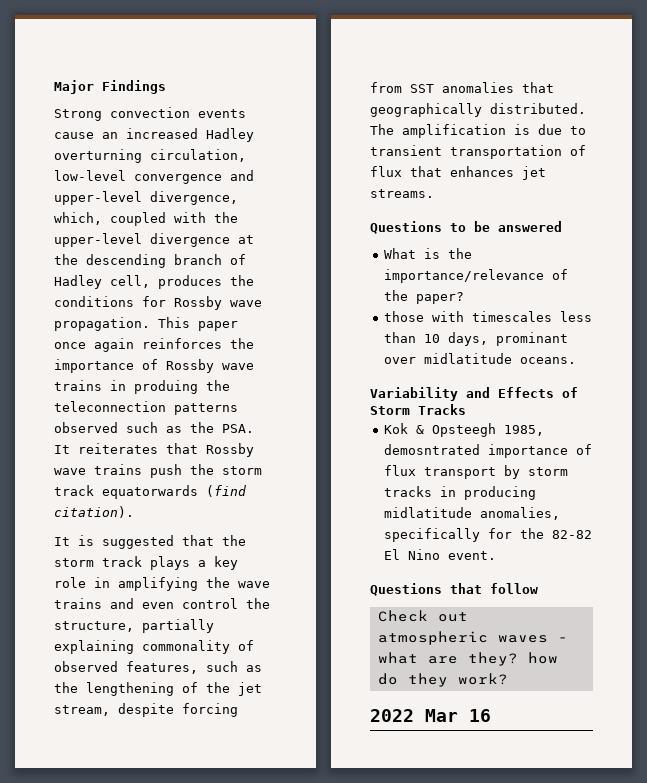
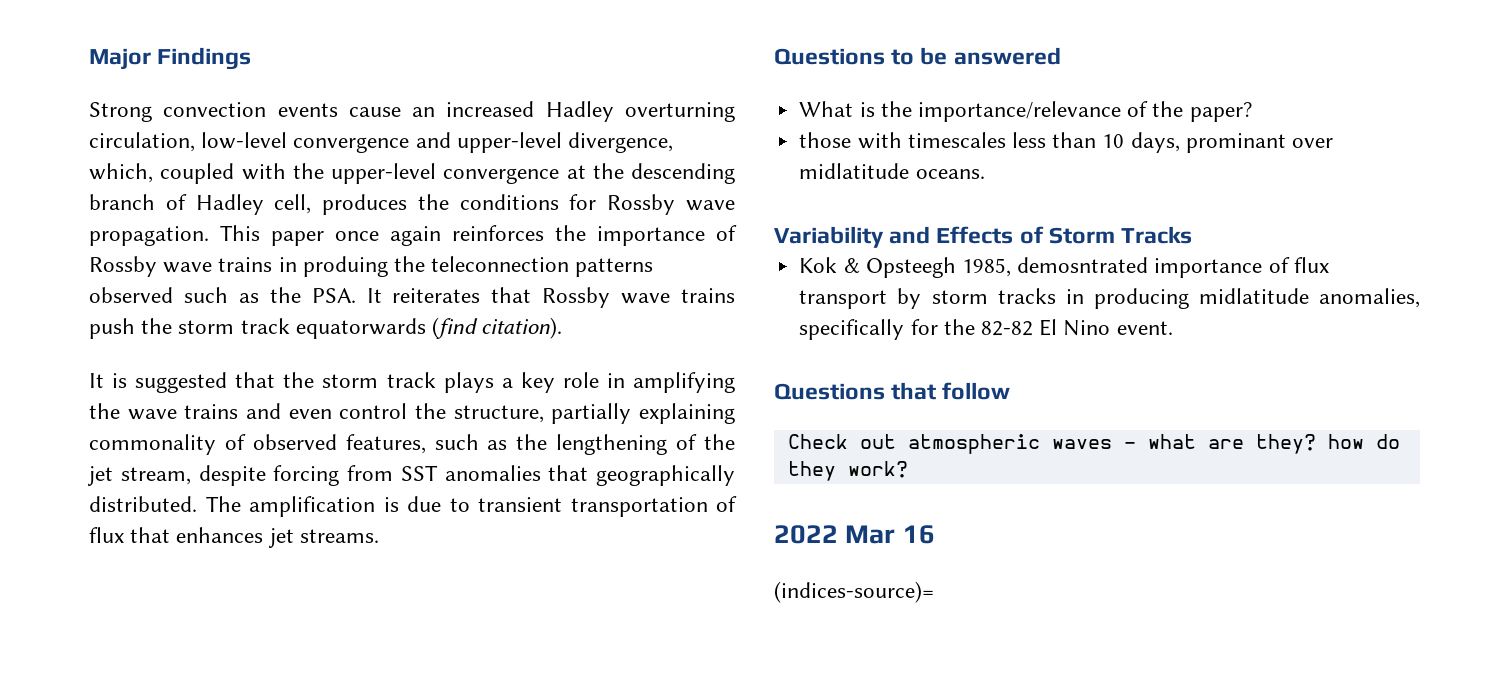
- Strong convection events cause an increased Hadley overturning circulation, low-level convergence and upper-level divergence, which, coupled with the upper-level divergence at the descending branch of Hadley cell, produces the conditions for Rossby wave propagation.
+ Strong convection events cause an increased Hadley overturning circulation, low-level convergence and upper-level divergence, which, coupled with the upper-level convergence at the descending branch of Hadley cell, produces the conditions for Rossby wave propagation.
+ (indices-source)=

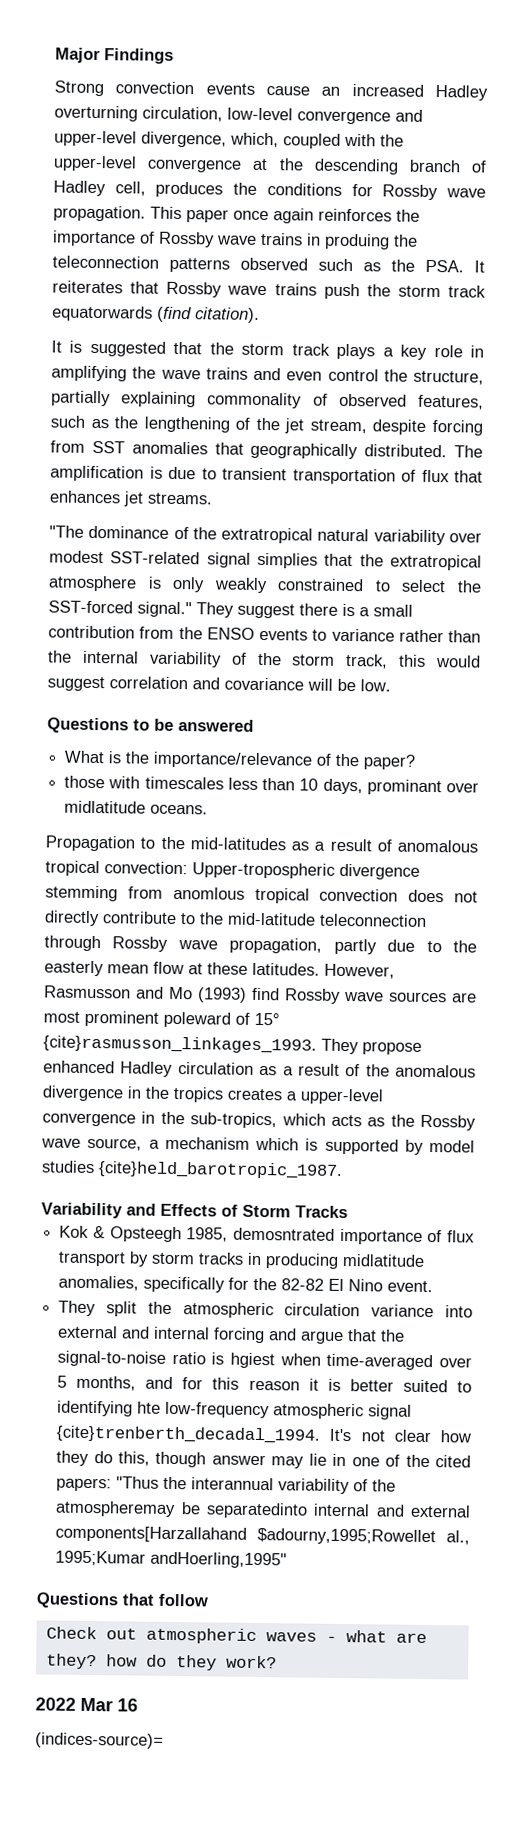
+ "The dominance of the extratropical natural variability over modest SST-related signal simplies that the extratropical atmosphere is only weakly constrained to select the SST-forced signal." They suggest there is a small contribution from the ENSO events to variance rather than the internal variability of the storm track, this would suggest correlation and covariance will be low.
+ Propagation to the mid-latitudes as a result of anomalous tropical convection: Upper-tropospheric divergence stemming from anomlous tropical convection does not directly contribute to the mid-latitude teleconnection through Rossby wave propagation, partly due to the easterly mean flow at these latitudes. However, Rasmusson and Mo (1993) find Rossby wave sources are most prominent poleward of 15° {cite}rasmusson_linkages_1993. They propose enhanced Hadley circulation as a result of the anomalous divergence in the tropics creates a upper-level convergence in the sub-tropics, which acts as the Rossby wave source, a mechanism which is supported by model studies {cite}held_barotropic_1987.
+ They split the atmospheric circulation variance into external and internal forcing and argue that the signal-to-noise ratio is hgiest when time-averaged over 5 months, and for this reason it is better suited to identifying hte low-frequency atmospheric signal {cite}trenberth_decadal_1994. It's not clear how they do this, though answer may lie in one of the cited papers: "Thus the interannual variability of the atmospheremay be separatedinto internal and external components[Harzallahand $adourny,1995;Rowellet al., 1995;Kumar andHoerling,1995"

